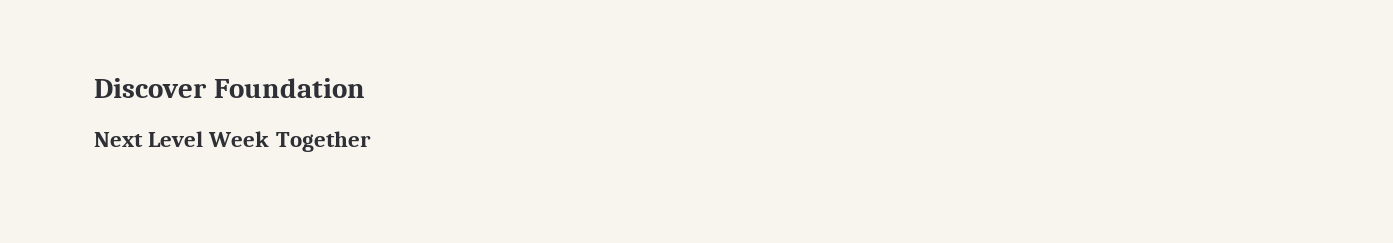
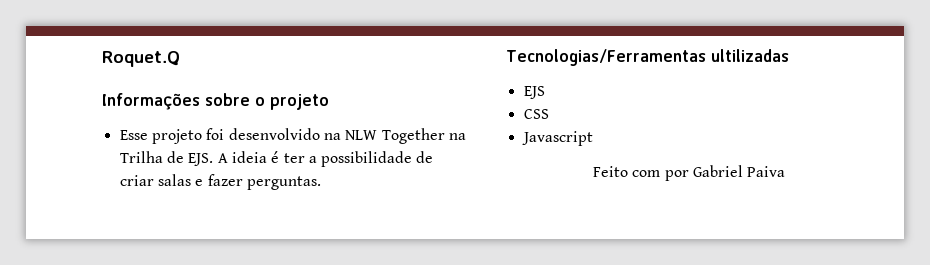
- Discover Foundation
- Next Level Week Together
+ Roquet.Q
+ Informações sobre o projeto
+ Esse projeto foi desenvolvido na NLW Together na Trilha de EJS. A ideia é ter a possibilidade de criar salas e fazer perguntas.
+ Tecnologias/Ferramentas ultilizadas
+ EJS
+ CSS
+ Javascript
+ Feito com por Gabriel Paiva

